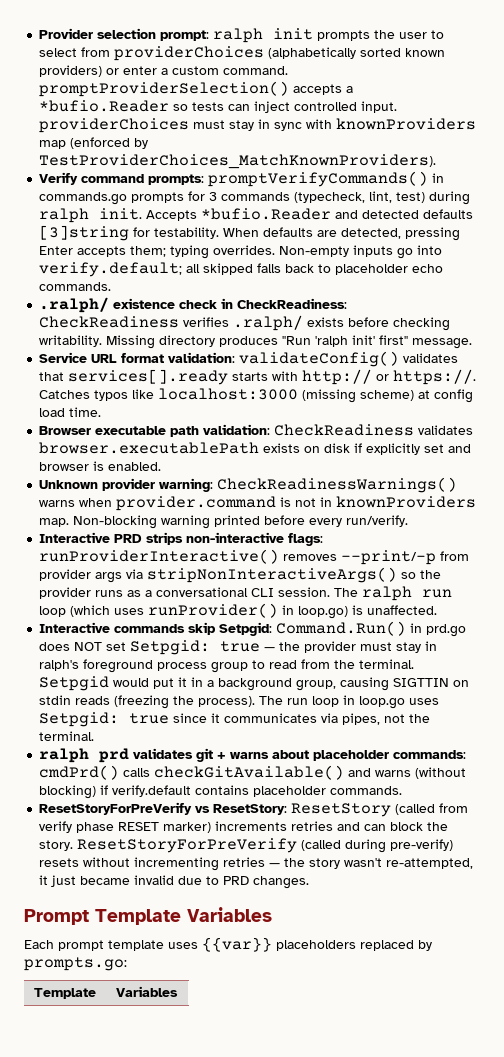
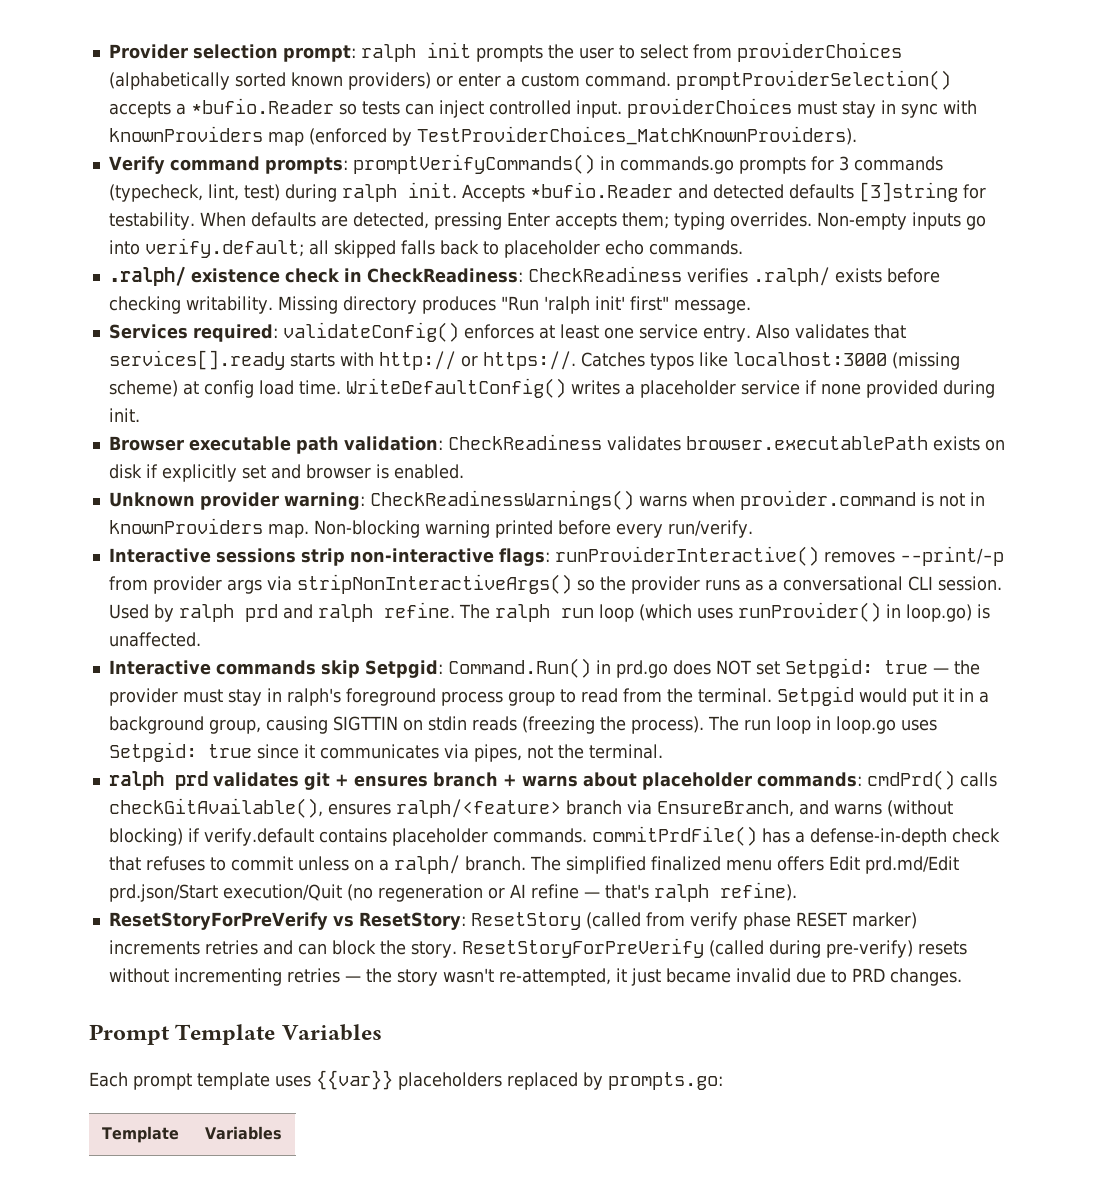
- Service URL format validation: validateConfig() validates that services[].ready starts with http:// or https://.
+ Services required: validateConfig() enforces at least one service entry. Also validates that services[].ready starts with http:// or https://.
+ WriteDefaultConfig() writes a placeholder service if none provided during init.
- Interactive PRD strips non-interactive flags: runProviderInteractive() removes --print/-p from provider args via stripNonInteractiveArgs() so the provider runs as a conversational CLI session.
+ Interactive sessions strip non-interactive flags: runProviderInteractive() removes --print/-p from provider args via stripNonInteractiveArgs() so the provider runs as a conversational CLI session.
+ Used by ralph prd and ralph refine.
- ralph prd validates git + warns about placeholder commands: cmdPrd() calls checkGitAvailable() and warns (without blocking) if verify.default contains placeholder commands.
+ ralph prd validates git + ensures branch + warns about placeholder commands: cmdPrd() calls checkGitAvailable(), ensures ralph/<feature> branch via EnsureBranch, and warns (without blocking) if verify.default contains placeholder commands. commitPrdFile() has a defense-in-depth check that refuses to commit unless on a ralph/ branch. The simplified finalized menu offers Edit prd.md/Edit prd.json/Start execution/Quit (no regeneration or AI refine — that's ralph refine).

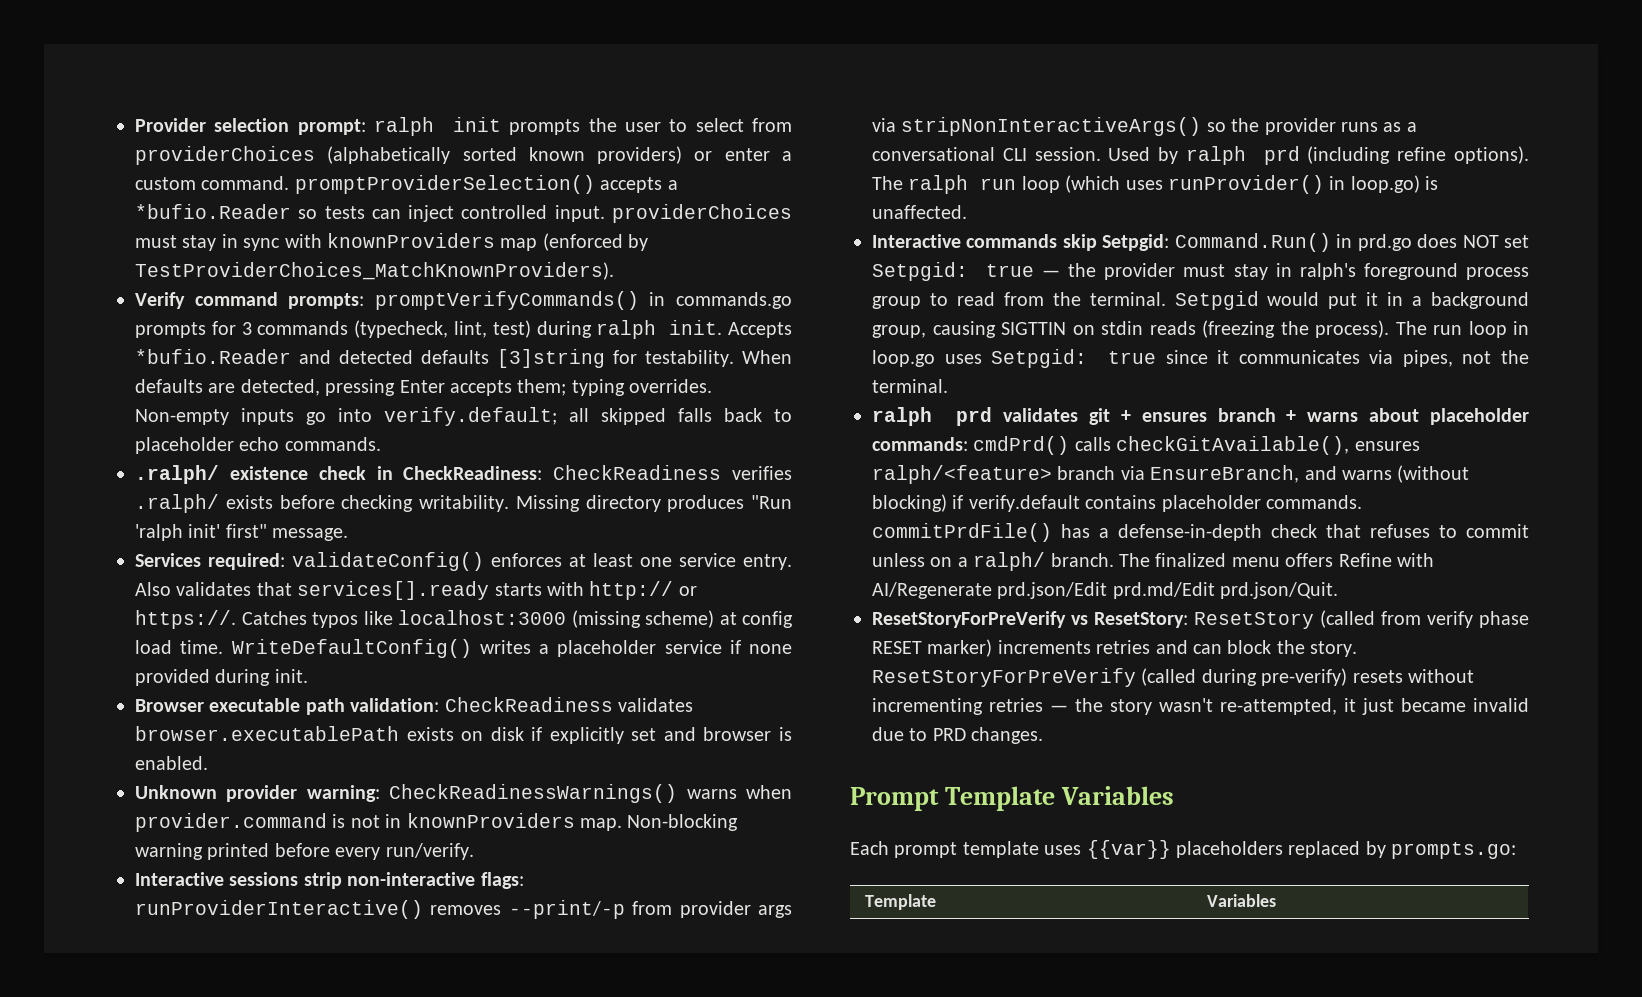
- Used by ralph prd and ralph refine.
+ Used by ralph prd (including refine options).
- The simplified finalized menu offers Edit prd.md/Edit prd.json/Start execution/Quit (no regeneration or AI refine — that's ralph refine).
+ The finalized menu offers Refine with AI/Regenerate prd.json/Edit prd.md/Edit prd.json/Quit.

